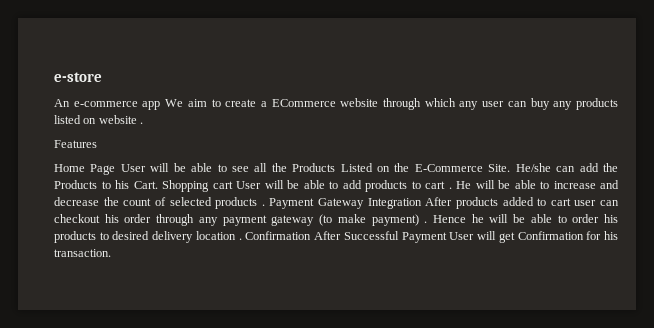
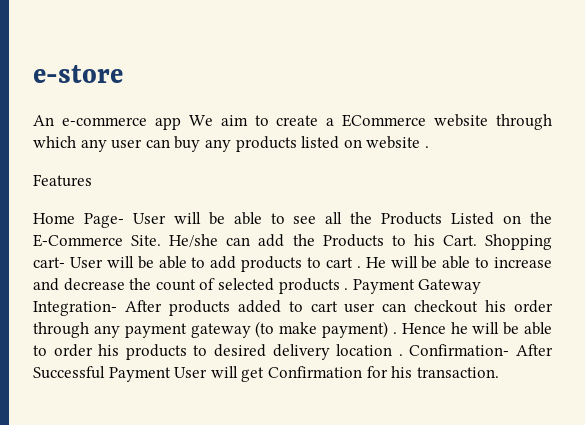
- Home Page User will be able to see all the Products Listed on the E-Commerce Site.
+ Home Page- User will be able to see all the Products Listed on the E-Commerce Site.
- Shopping cart User will be able to add products to cart .
+ Shopping cart- User will be able to add products to cart .
- Payment Gateway Integration After products added to cart user can checkout his order through any payment gateway (to make payment) .
+ Payment Gateway Integration- After products added to cart user can checkout his order through any payment gateway (to make payment) .
- Confirmation After Successful Payment User will get Confirmation for his transaction.
+ Confirmation- After Successful Payment User will get Confirmation for his transaction.

